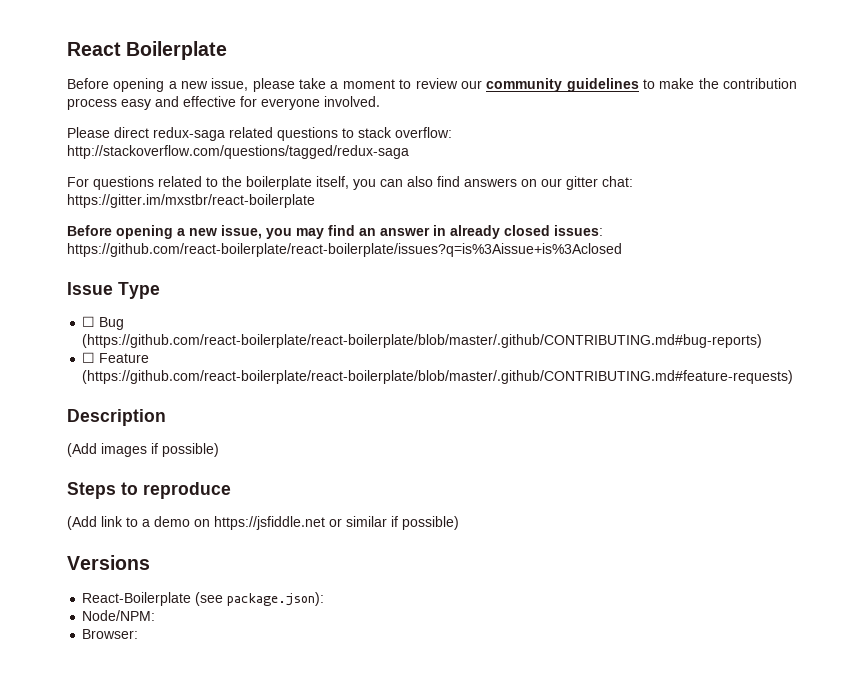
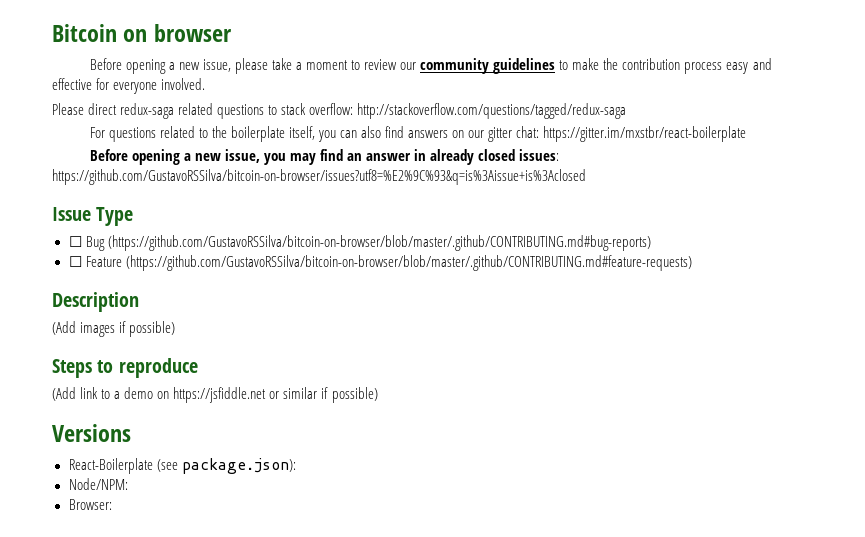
- React Boilerplate
+ Bitcoin on browser
- Before opening a new issue, you may find an answer in already closed issues: https://github.com/react-boilerplate/react-boilerplate/issues?q=is%3Aissue+is%3Aclosed
+ Before opening a new issue, you may find an answer in already closed issues: https://github.com/GustavoRSSilva/bitcoin-on-browser/issues?utf8=%E2%9C%93&q=is%3Aissue+is%3Aclosed
- ☐ Bug (https://github.com/react-boilerplate/react-boilerplate/blob/master/.github/CONTRIBUTING.md#bug-reports)
+ ☐ Bug (https://github.com/GustavoRSSilva/bitcoin-on-browser/blob/master/.github/CONTRIBUTING.md#bug-reports)
- ☐ Feature (https://github.com/react-boilerplate/react-boilerplate/blob/master/.github/CONTRIBUTING.md#feature-requests)
+ ☐ Feature (https://github.com/GustavoRSSilva/bitcoin-on-browser/blob/master/.github/CONTRIBUTING.md#feature-requests)

